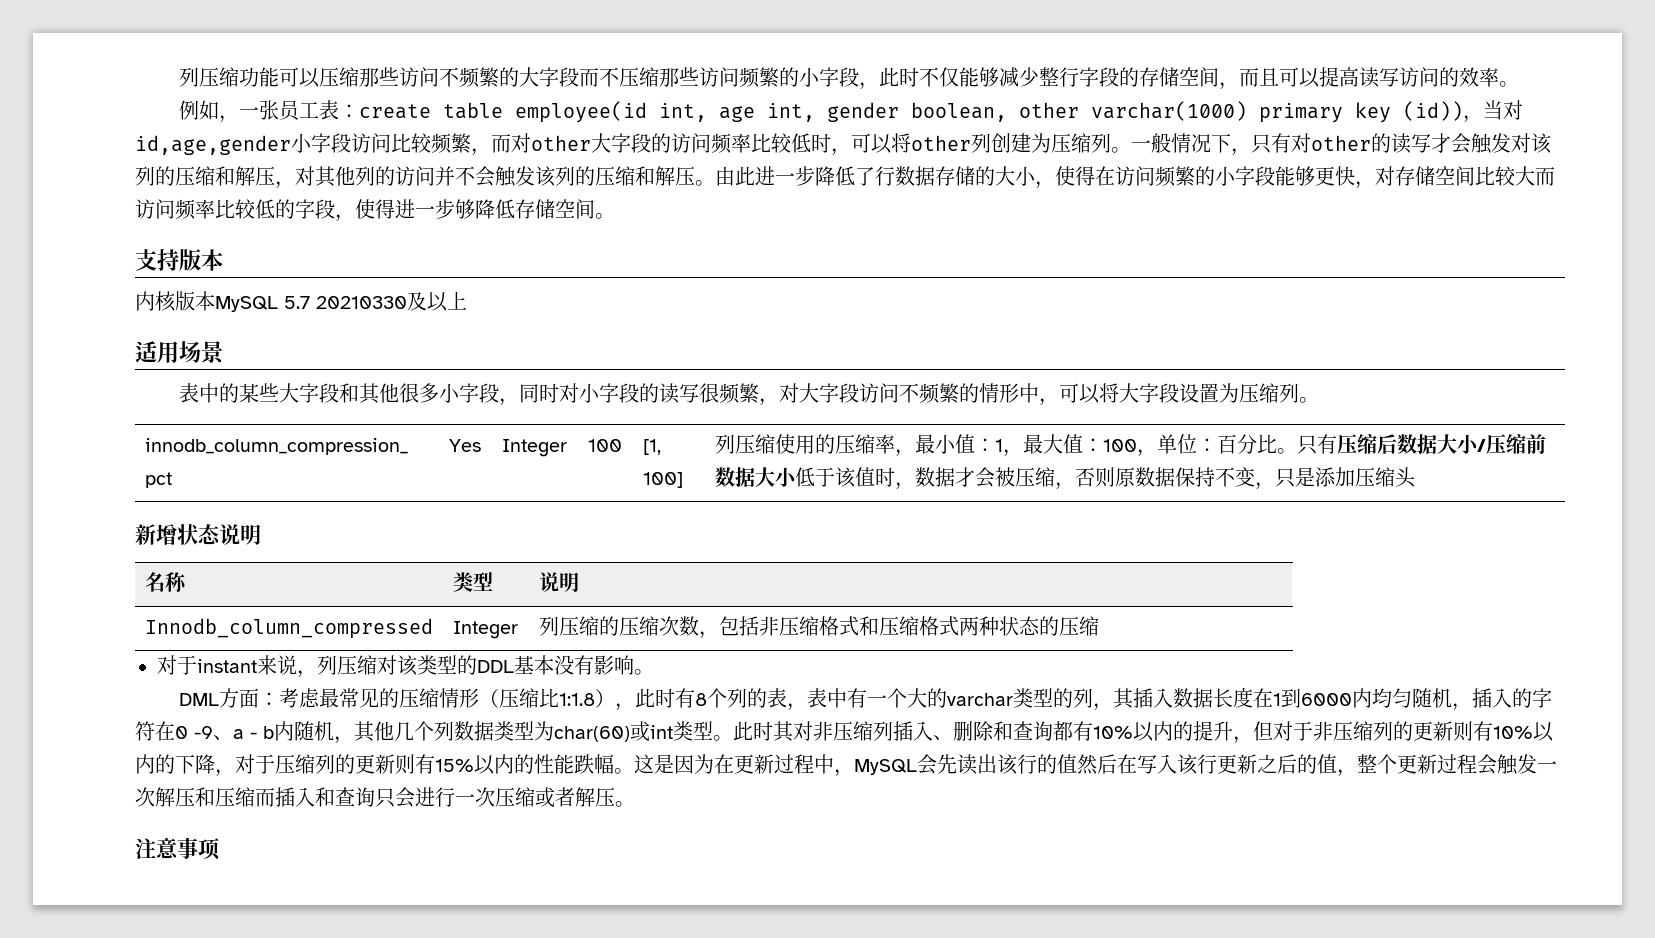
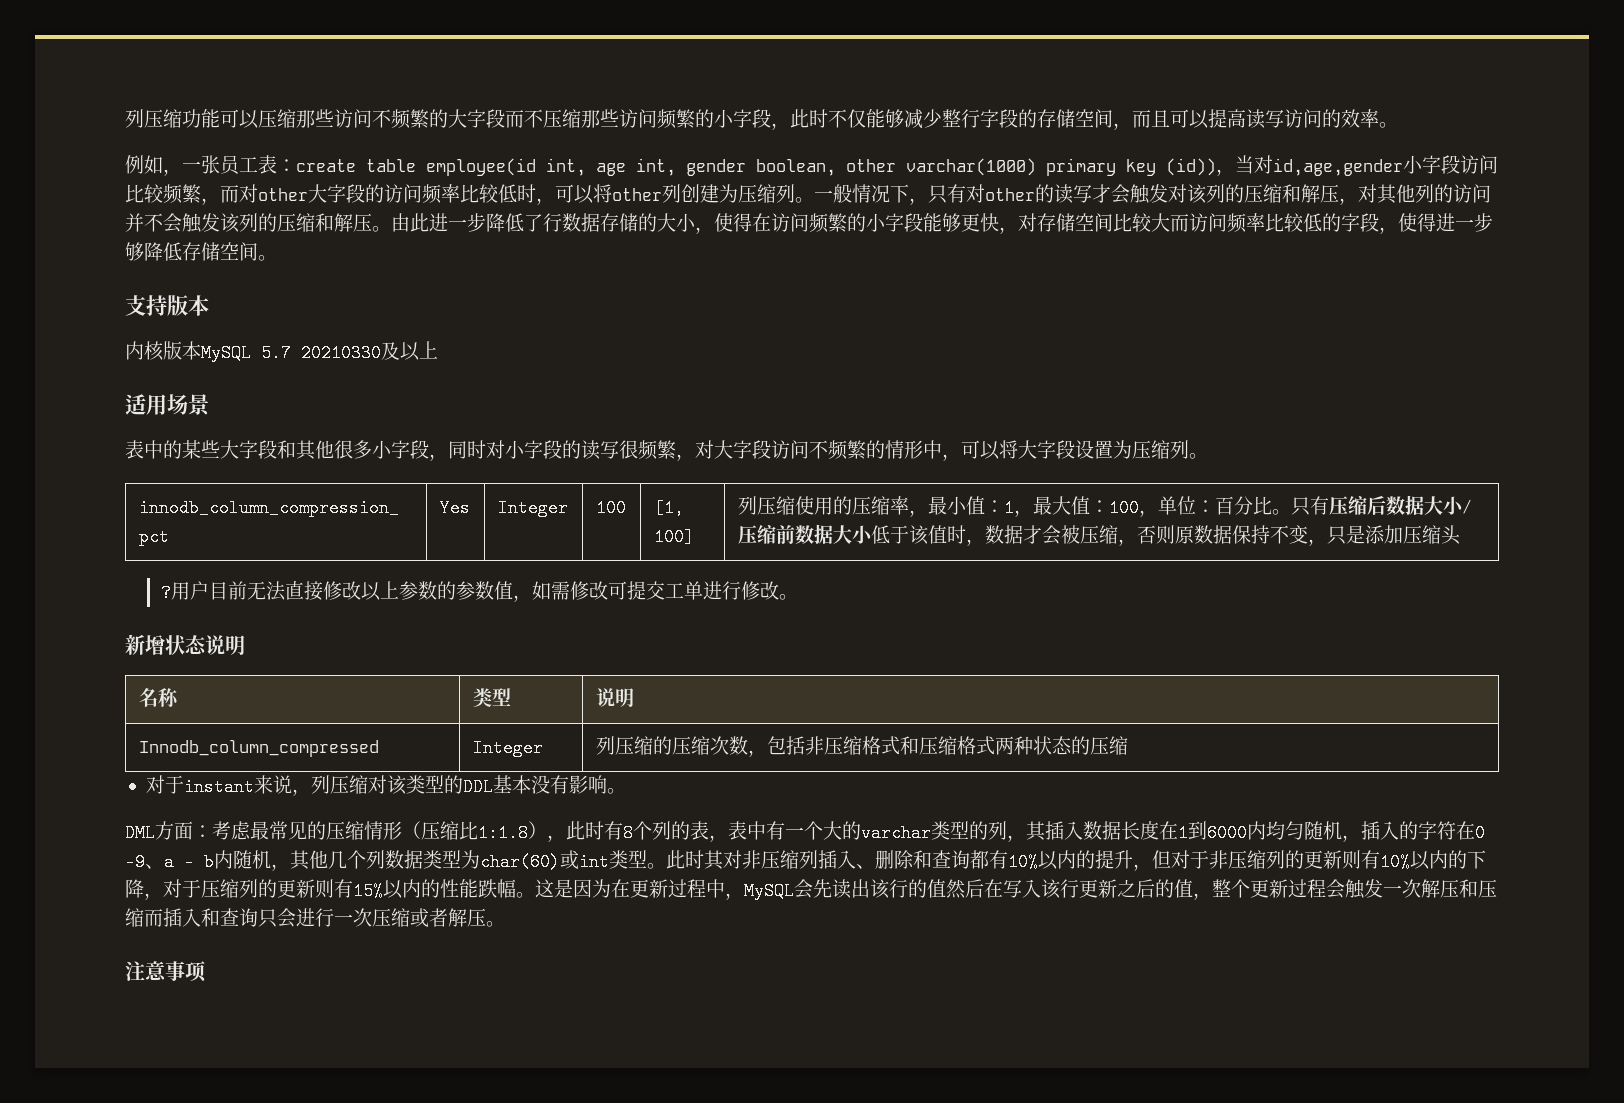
+ ?用户目前无法直接修改以上参数的参数值，如需修改可提交工单进行修改。

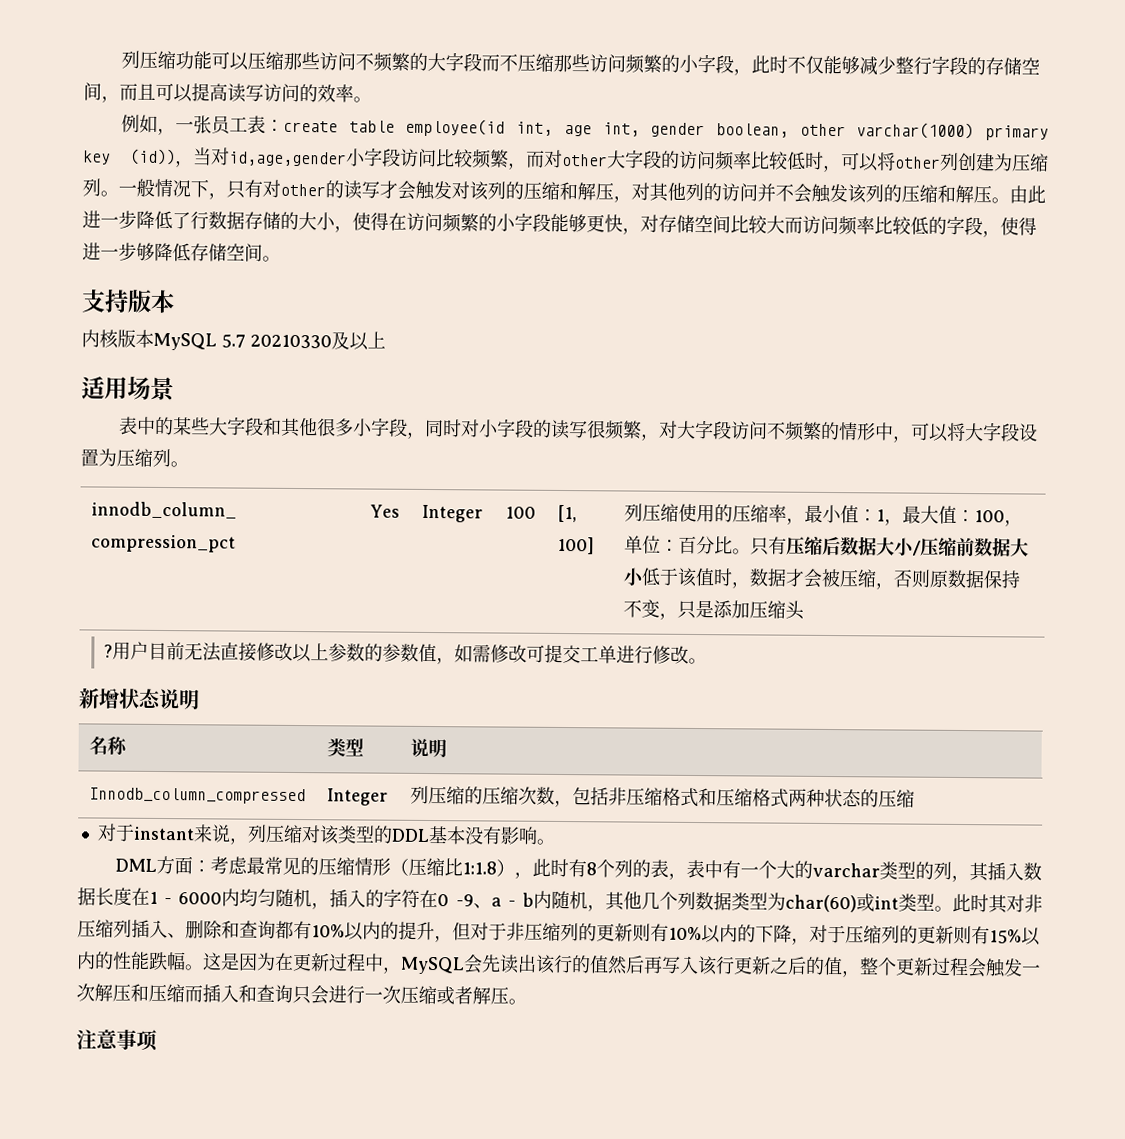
- DML方面：考虑最常见的压缩情形（压缩比1:1.8），此时有8个列的表，表中有一个大的varchar类型的列，其插入数据长度在1到6000内均匀随机，插入的字符在0 -9、a - b内随机，其他几个列数据类型为char(60)或int类型。
+ DML方面：考虑最常见的压缩情形（压缩比1:1.8），此时有8个列的表，表中有一个大的varchar类型的列，其插入数据长度在1 - 6000内均匀随机，插入的字符在0 -9、a - b内随机，其他几个列数据类型为char(60)或int类型。
- 这是因为在更新过程中，MySQL会先读出该行的值然后在写入该行更新之后的值，整个更新过程会触发一次解压和压缩而插入和查询只会进行一次压缩或者解压。
+ 这是因为在更新过程中，MySQL会先读出该行的值然后再写入该行更新之后的值，整个更新过程会触发一次解压和压缩而插入和查询只会进行一次压缩或者解压。

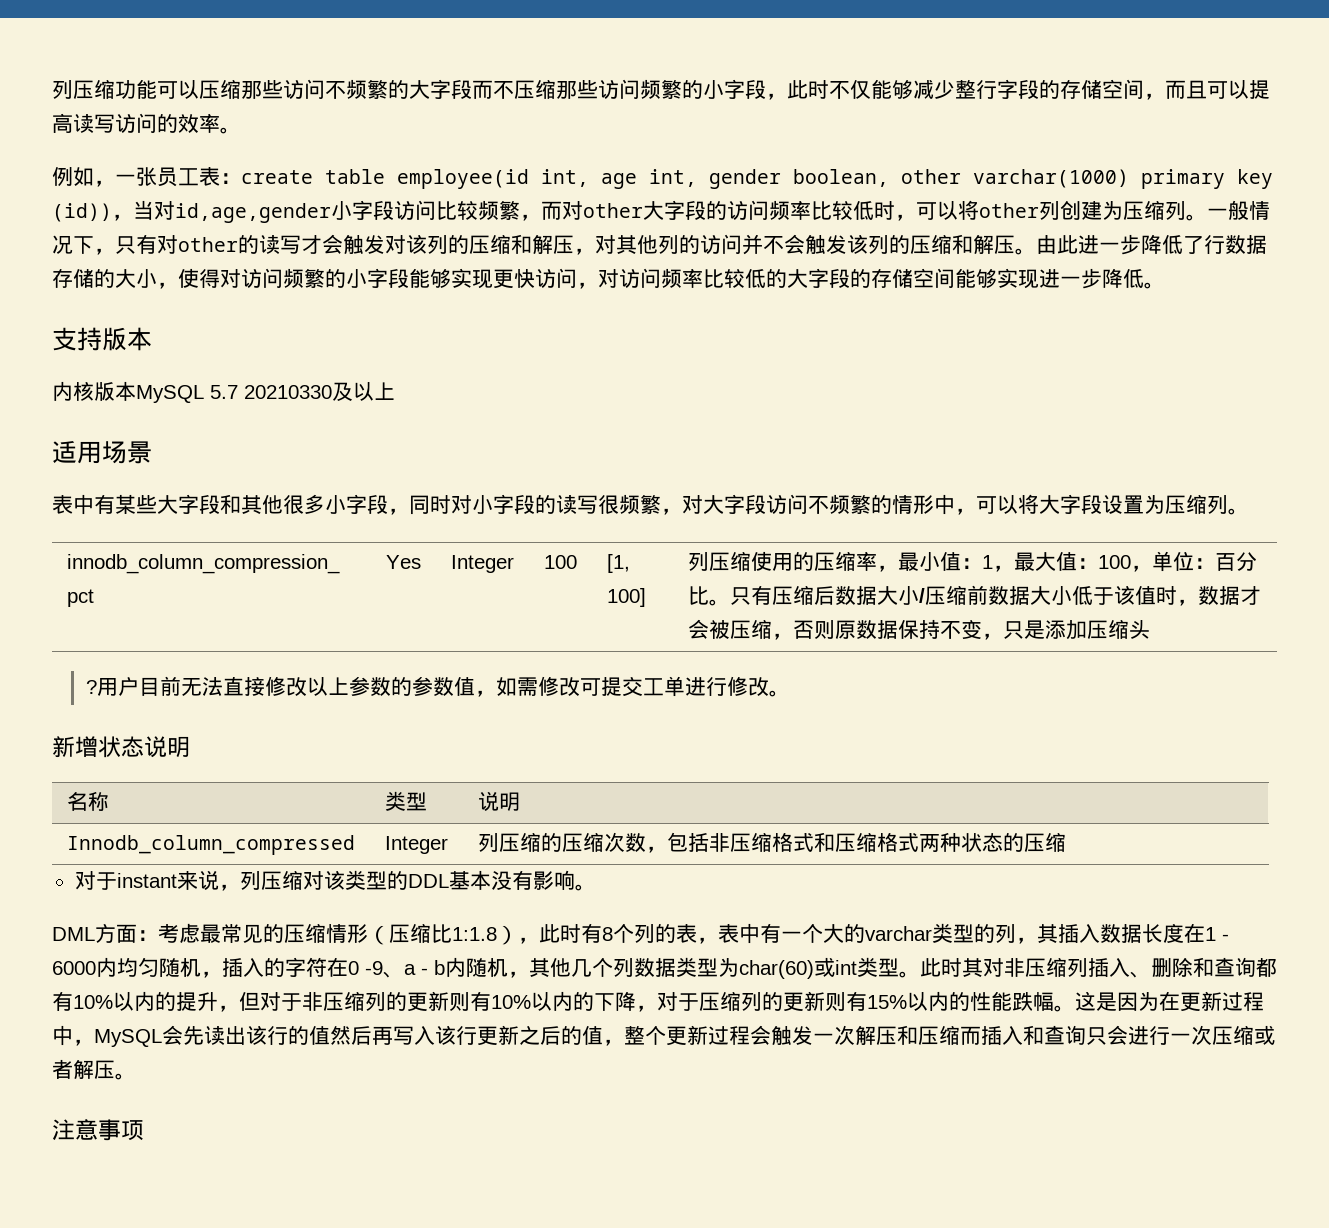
- 由此进一步降低了行数据存储的大小，使得在访问频繁的小字段能够更快，对存储空间比较大而访问频率比较低的字段，使得进一步够降低存储空间。
+ 由此进一步降低了行数据存储的大小，使得对访问频繁的小字段能够实现更快访问，对访问频率比较低的大字段的存储空间能够实现进一步降低。
- 表中的某些大字段和其他很多小字段，同时对小字段的读写很频繁，对大字段访问不频繁的情形中，可以将大字段设置为压缩列。
+ 表中有某些大字段和其他很多小字段，同时对小字段的读写很频繁，对大字段访问不频繁的情形中，可以将大字段设置为压缩列。

